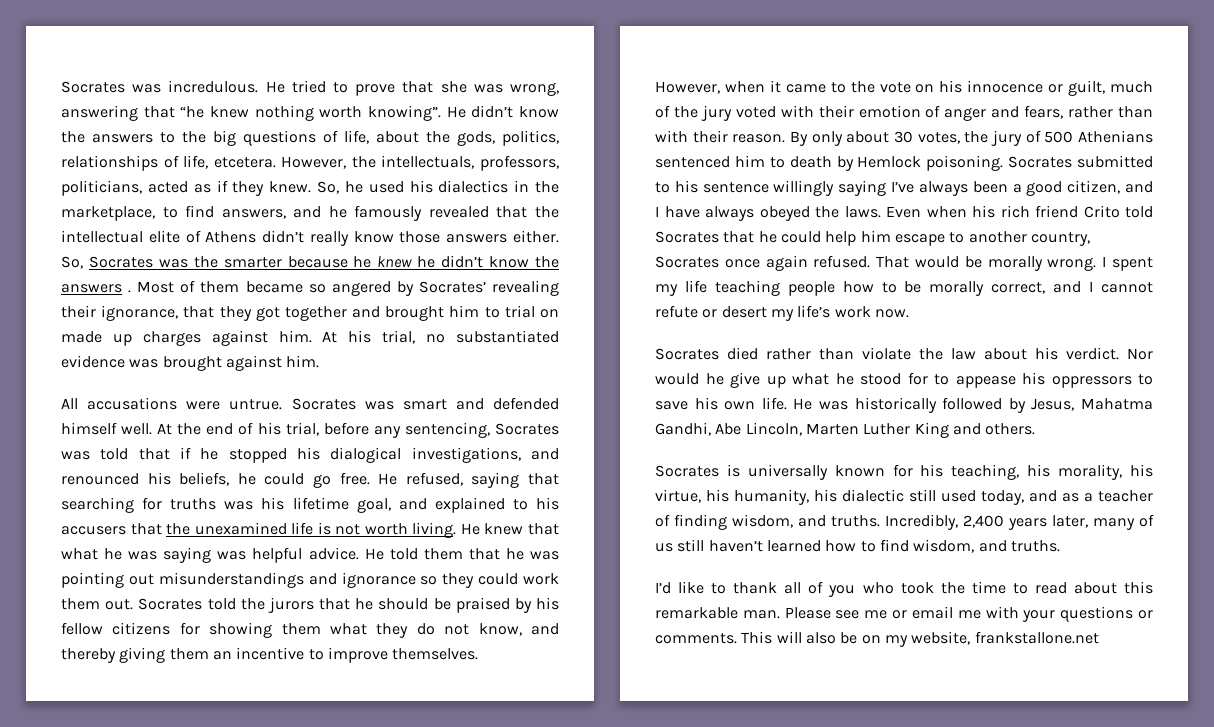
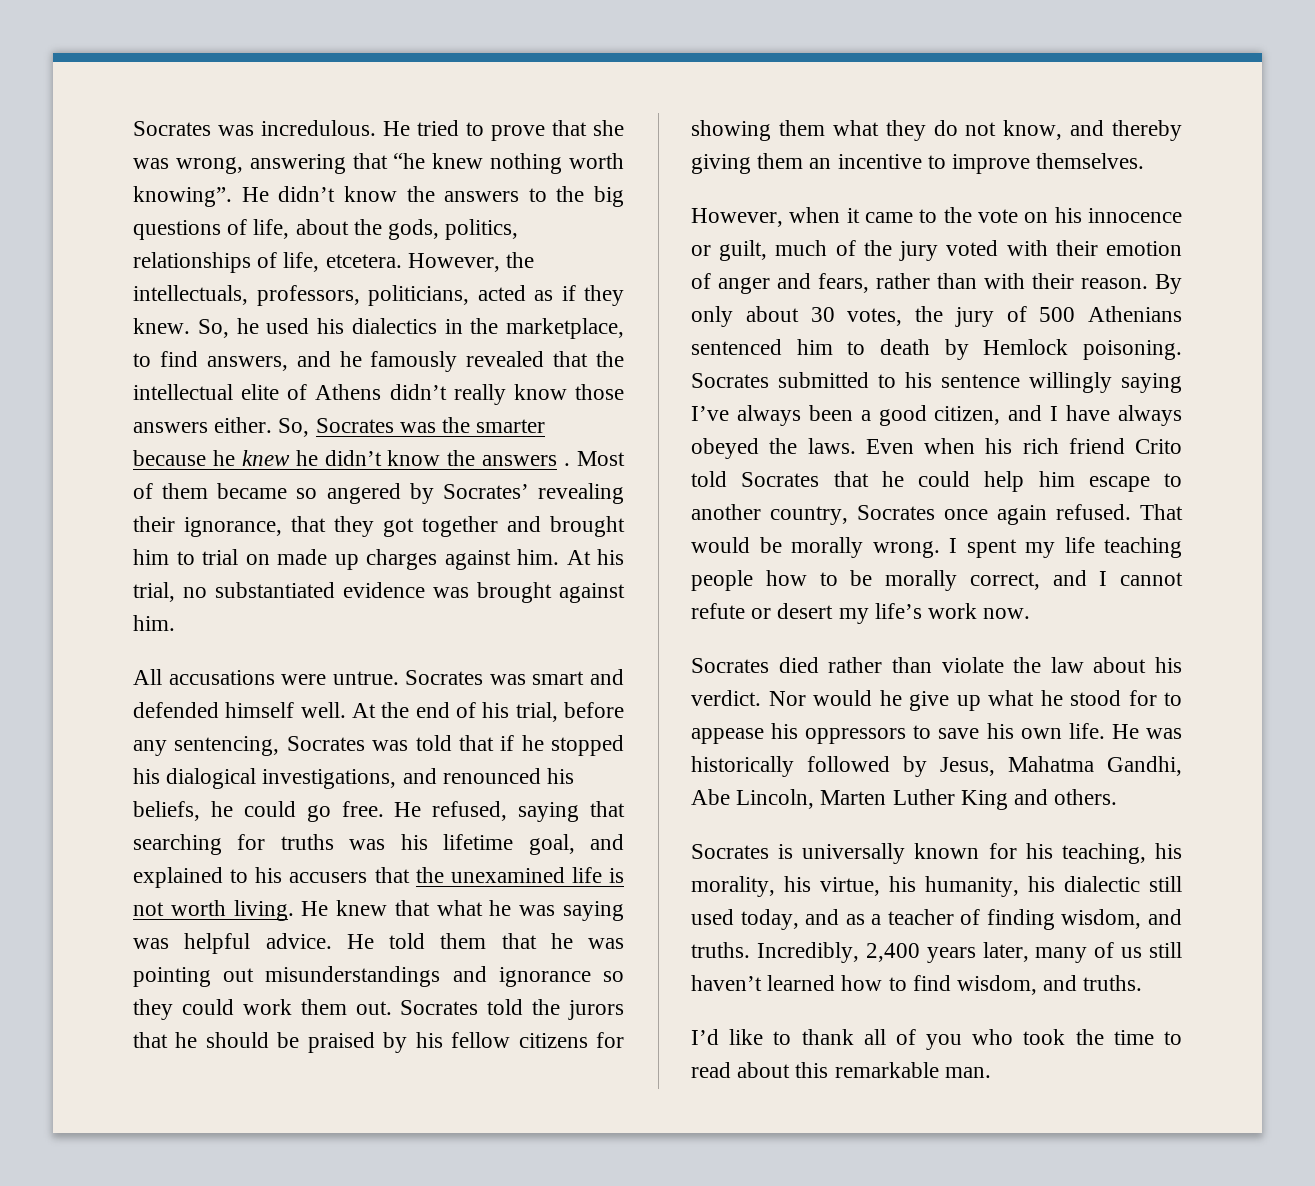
- Please see me or email me with your questions or comments. This will also be on my website, frankstallone.net

